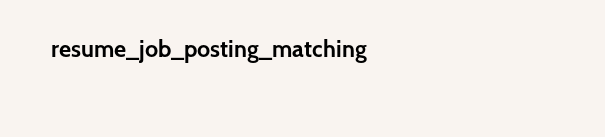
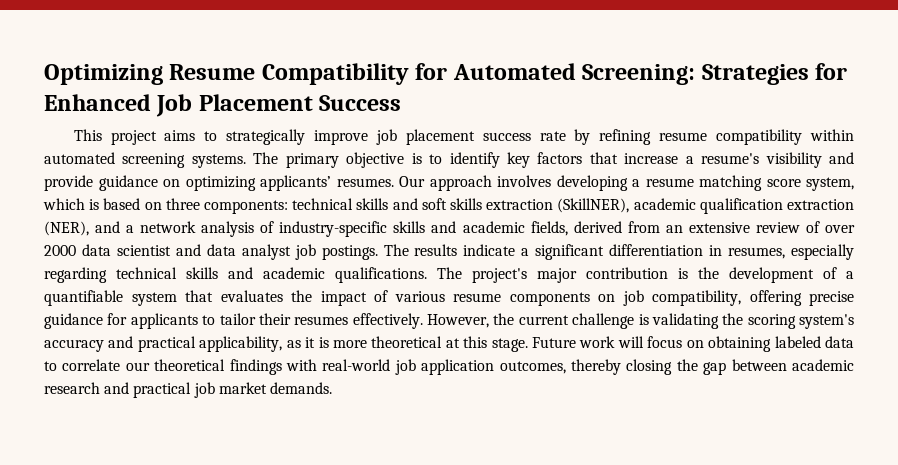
- resume_job_posting_matching
+ Optimizing Resume Compatibility for Automated Screening: Strategies for Enhanced Job Placement Success
+ This project aims to strategically improve job placement success rate by refining resume compatibility within automated screening systems. The primary objective is to identify key factors that increase a resume's visibility and provide guidance on optimizing applicants’ resumes. Our approach involves developing a resume matching score system, which is based on three components: technical skills and soft skills extraction (SkillNER), academic qualification extraction (NER), and a network analysis of industry-specific skills and academic fields, derived from an extensive review of over 2000 data scientist and data analyst job postings. The results indicate a significant differentiation in resumes, especially regarding technical skills and academic qualifications. The project's major contribution is the development of a quantifiable system that evaluates the impact of various resume components on job compatibility, offering precise guidance for applicants to tailor their resumes effectively. However, the current challenge is validating the scoring system's accuracy and practical applicability, as it is more theoretical at this stage. Future work will focus on obtaining labeled data to correlate our theoretical findings with real-world job application outcomes, thereby closing the gap between academic research and practical job market demands.

